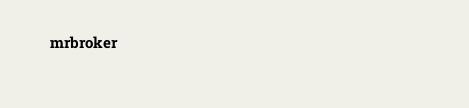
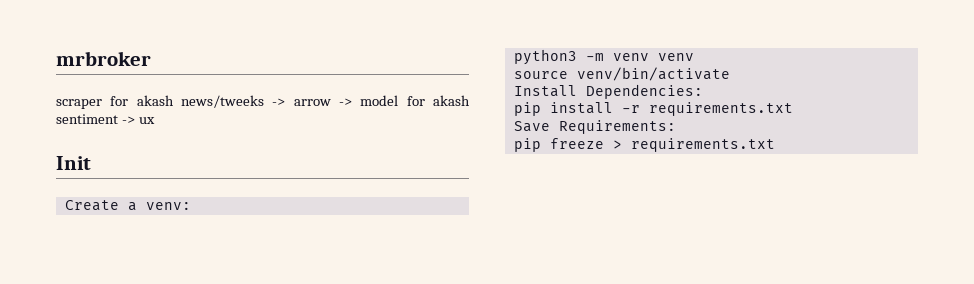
+ scraper for akash news/tweeks -> arrow -> model for akash sentiment -> ux
+ Init
+ Create a venv:
+ python3 -m venv venv
+ source venv/bin/activate
+ Install Dependencies:
+ pip install -r requirements.txt
+ Save Requirements:
+ pip freeze > requirements.txt

